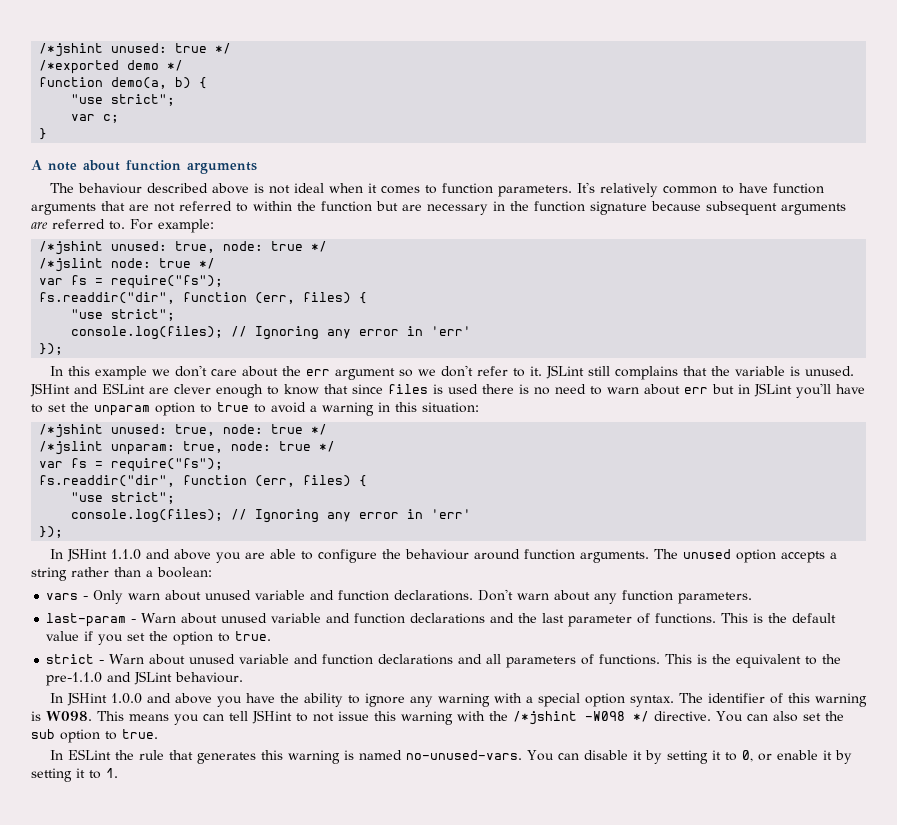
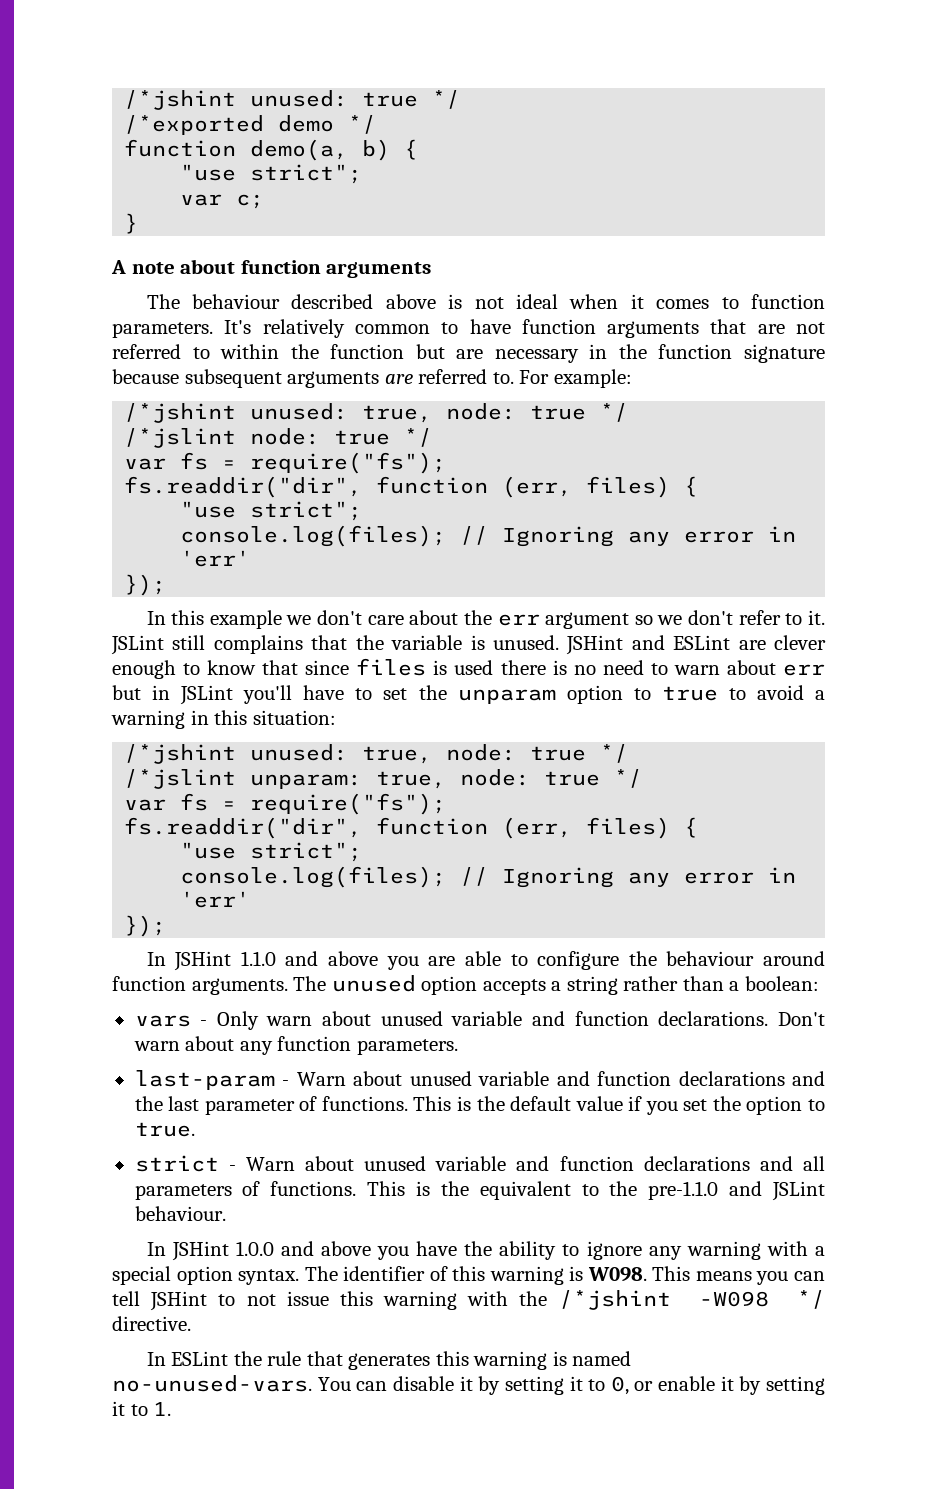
- You can also set the sub option to true.

